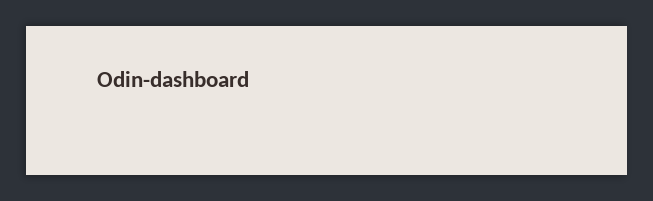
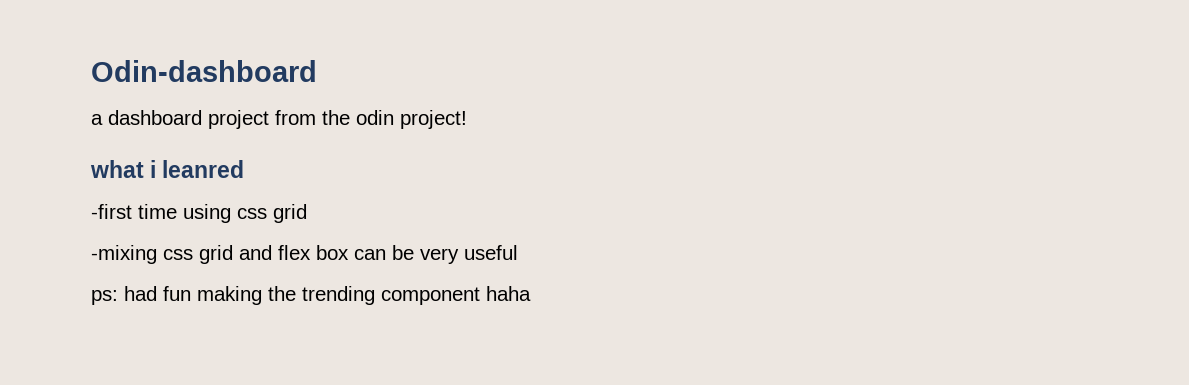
+ a dashboard project from the odin project!
+ what i leanred
+ -first time using css grid
+ -mixing css grid and flex box can be very useful
+ ps: had fun making the trending component haha

